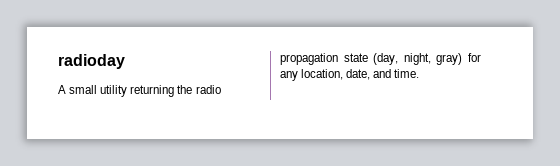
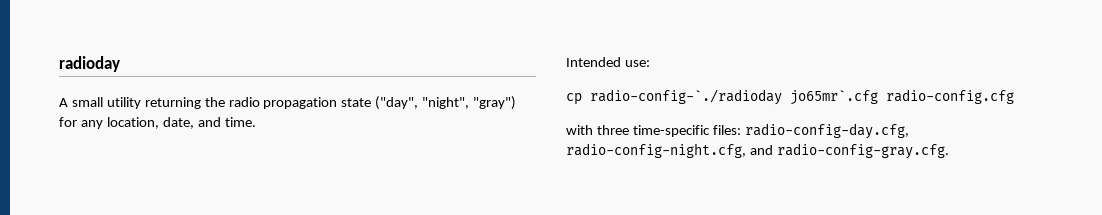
- A small utility returning the radio propagation state (day, night, gray) for any location, date, and time.
+ A small utility returning the radio propagation state ("day", "night", "gray") for any location, date, and time.
+ Intended use:
+ cp radio-config-`./radioday jo65mr`.cfg radio-config.cfg
+ with three time-specific files: radio-config-day.cfg, radio-config-night.cfg, and radio-config-gray.cfg.

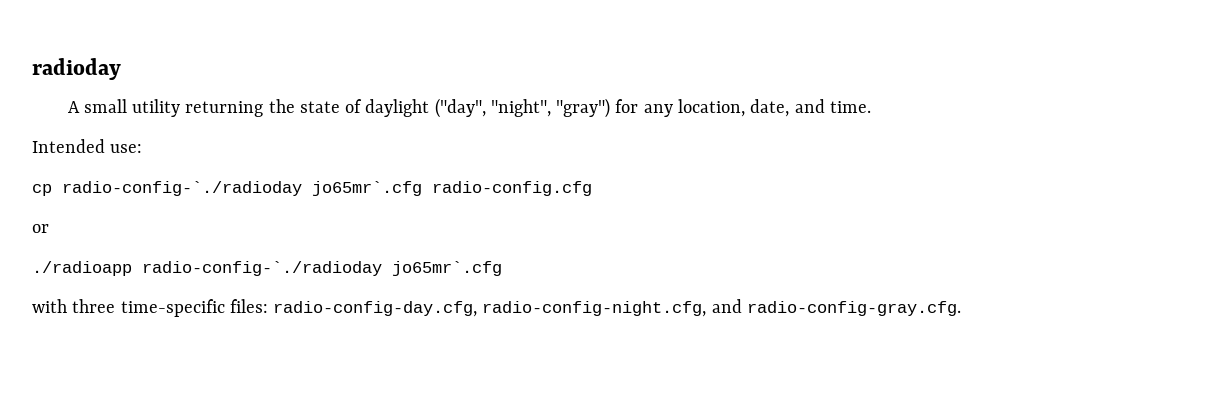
- A small utility returning the radio propagation state ("day", "night", "gray") for any location, date, and time.
+ A small utility returning the state of daylight ("day", "night", "gray") for any location, date, and time.
+ or
+ ./radioapp radio-config-`./radioday jo65mr`.cfg

